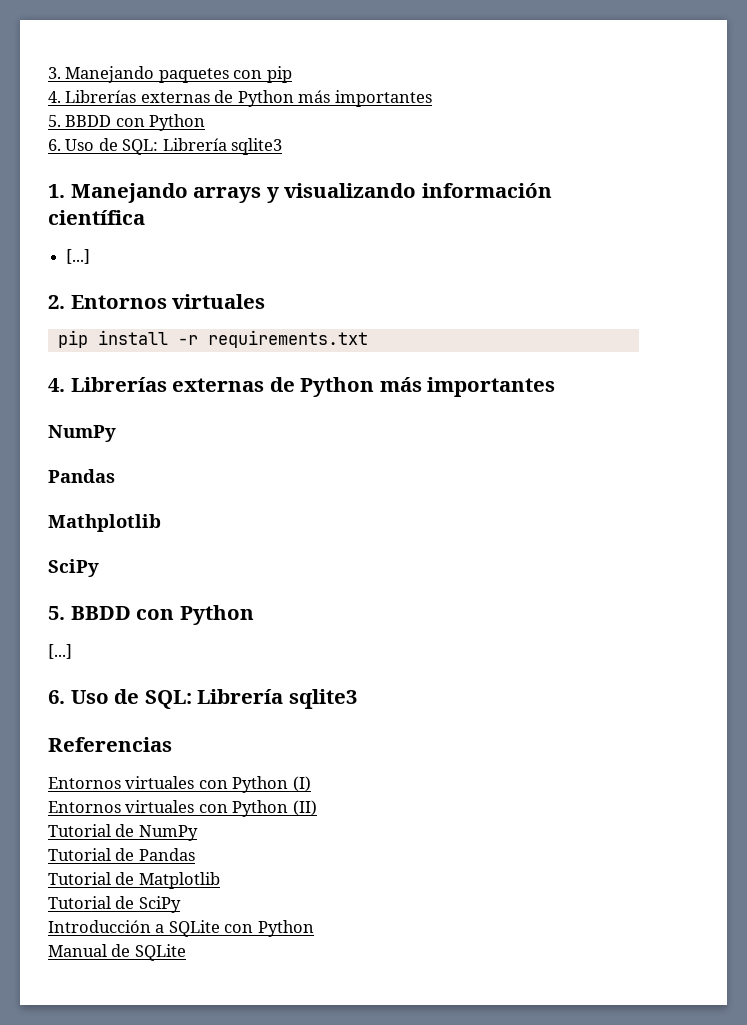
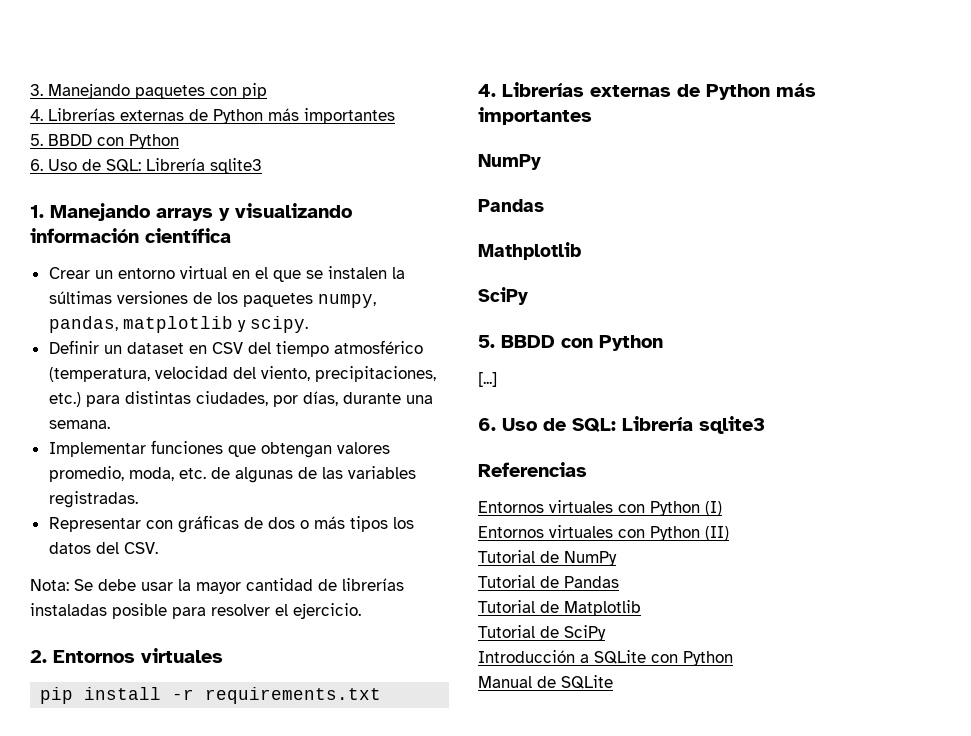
  1. Manejando arrays y visualizando información científica
- [...]
+ Crear un entorno virtual en el que se instalen la súltimas versiones de los paquetes numpy, pandas, matplotlib y scipy.
+ Definir un dataset en CSV del tiempo atmosférico (temperatura, velocidad del viento, precipitaciones, etc.) para distintas ciudades, por días, durante una semana.
+ Implementar funciones que obtengan valores promedio, moda, etc. de algunas de las variables registradas.
+ Representar con gráficas de dos o más tipos los datos del CSV.
+ Nota: Se debe usar la mayor cantidad de librerías instaladas posible para resolver el ejercicio.

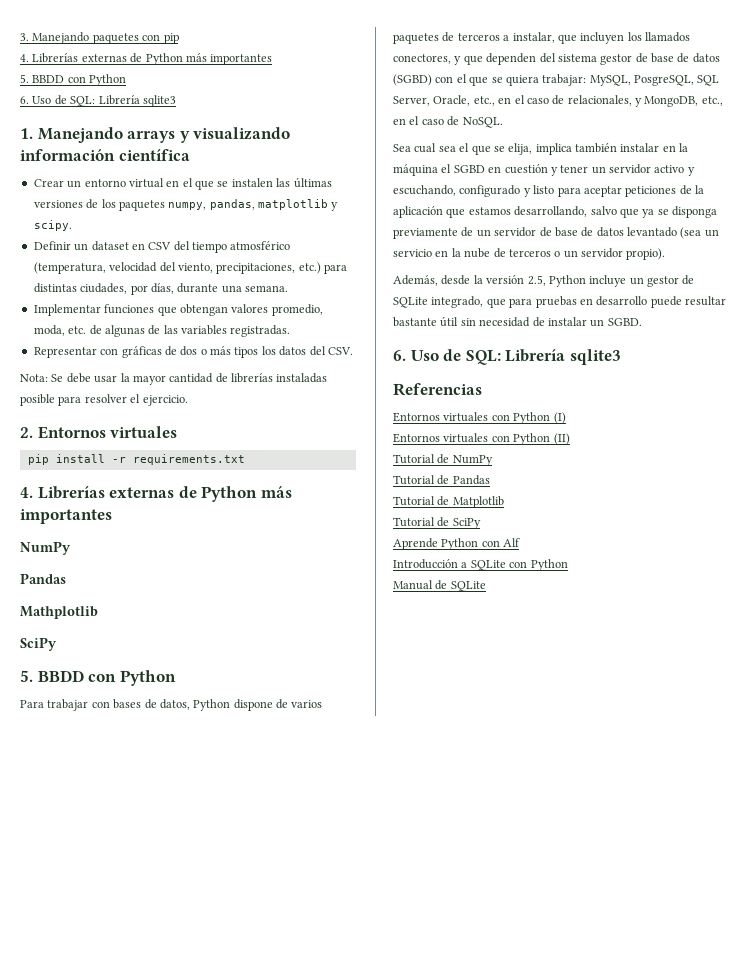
- Crear un entorno virtual en el que se instalen la súltimas versiones de los paquetes numpy, pandas, matplotlib y scipy.
+ Crear un entorno virtual en el que se instalen las últimas versiones de los paquetes numpy, pandas, matplotlib y scipy.
- [...]
+ Para trabajar con bases de datos, Python dispone de varios paquetes de terceros a instalar, que incluyen los llamados conectores, y que dependen del sistema gestor de base de datos (SGBD) con el que se quiera trabajar: MySQL, PosgreSQL, SQL Server, Oracle, etc., en el caso de relacionales, y MongoDB, etc., en el caso de NoSQL.
+ Sea cual sea el que se elija, implica también instalar en la máquina el SGBD en cuestión y tener un servidor activo y escuchando, configurado y listo para aceptar peticiones de la aplicación que estamos desarrollando, salvo que ya se disponga previamente de un servidor de base de datos levantado (sea un servicio en la nube de terceros o un servidor propio).
+ Además, desde la versión 2.5, Python incluye un gestor de SQLite integrado, que para pruebas en desarrollo puede resultar bastante útil sin necesidad de instalar un SGBD.
+ Aprende Python con Alf

